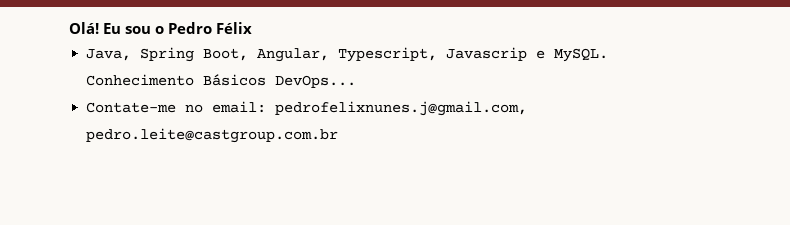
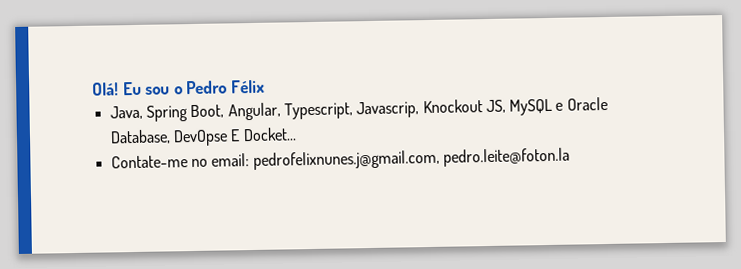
- Java, Spring Boot, Angular, Typescript, Javascrip e MySQL. Conhecimento Básicos DevOps...
+ Java, Spring Boot, Angular, Typescript, Javascrip, Knockout JS, MySQL e Oracle Database, DevOpse E Docket...
- Contate-me no email: pedrofelixnunes.j@gmail.com, pedro.leite@castgroup.com.br
+ Contate-me no email: pedrofelixnunes.j@gmail.com, pedro.leite@foton.la

